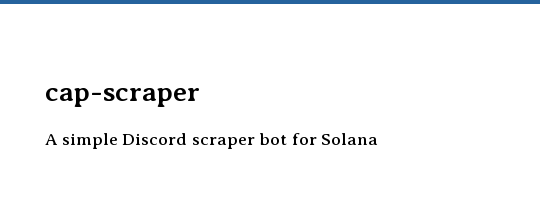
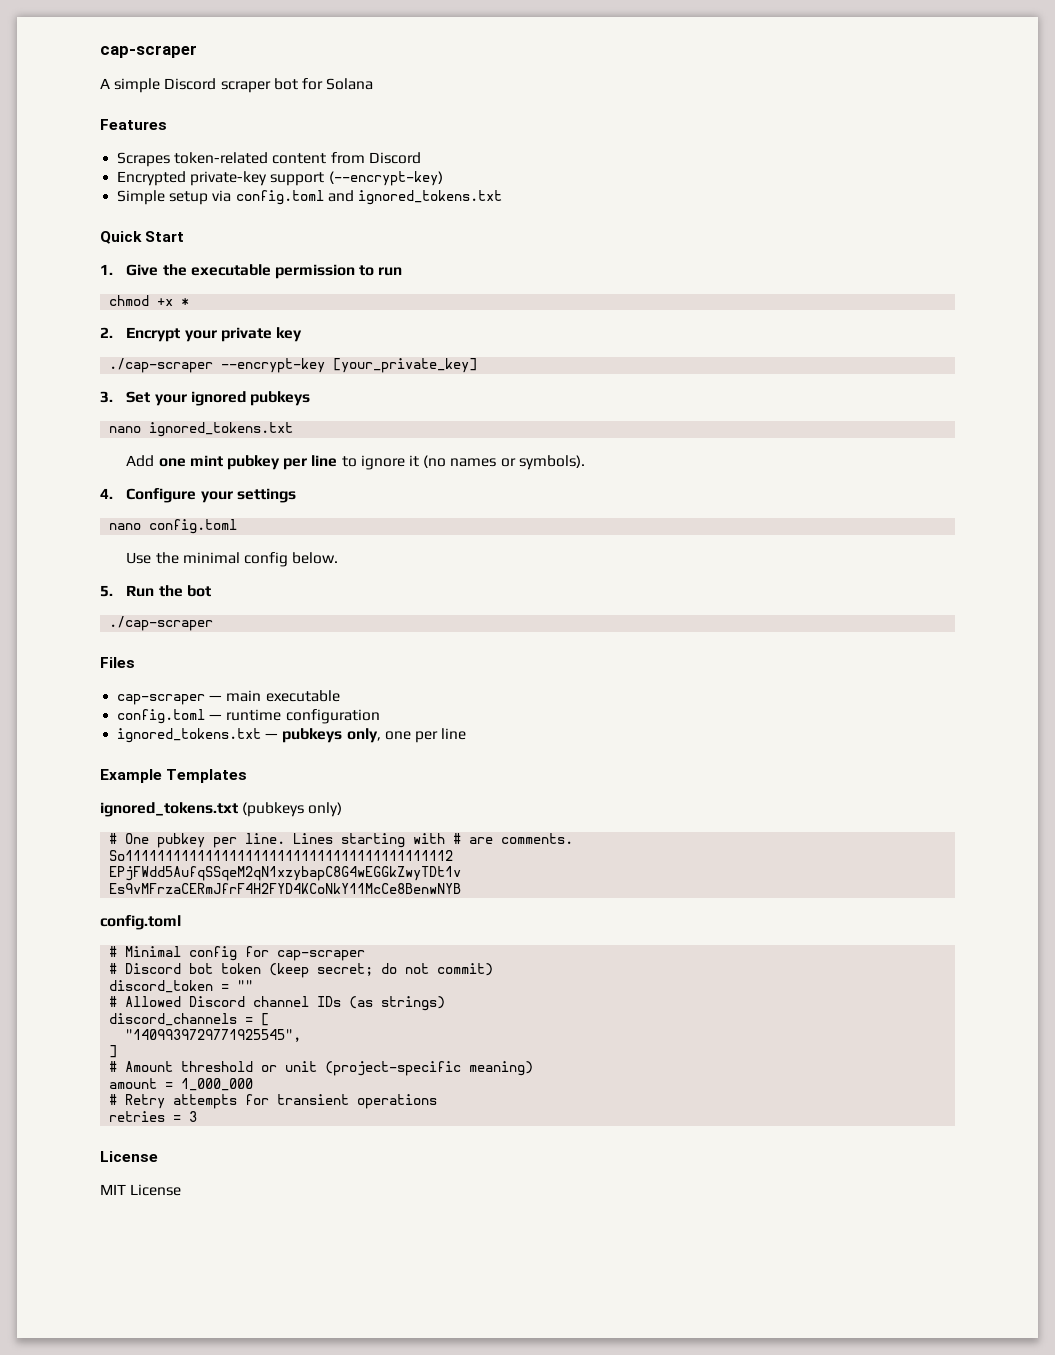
+ Features
+ Scrapes token-related content from Discord
+ Encrypted private-key support (--encrypt-key)
+ Simple setup via config.toml and ignored_tokens.txt
+ Quick Start
+ 1. Give the executable permission to run
+ chmod +x *
+ 2. Encrypt your private key
+ ./cap-scraper --encrypt-key [your_private_key]
+ 3. Set your ignored pubkeys
+ nano ignored_tokens.txt
+ Add one mint pubkey per line to ignore it (no names or symbols).
+ 4. Configure your settings
+ nano config.toml
+ Use the minimal config below.
+ 5. Run the bot
+ ./cap-scraper
+ Files
+ cap-scraper — main executable
+ config.toml — runtime configuration
+ ignored_tokens.txt — pubkeys only, one per line
+ Example Templates
+ ignored_tokens.txt (pubkeys only)
+ # One pubkey per line. Lines starting with # are comments.
+ So11111111111111111111111111111111111111112
+ EPjFWdd5AufqSSqeM2qN1xzybapC8G4wEGGkZwyTDt1v
+ Es9vMFrzaCERmJfrF4H2FYD4KCoNkY11McCe8BenwNYB
+ config.toml
+ # Minimal config for cap-scraper
+ # Discord bot token (keep secret; do not commit)
+ discord_token = ""
+ # Allowed Discord channel IDs (as strings)
+ discord_channels = [
+ "1409939729771925545",
+ ]
+ # Amount threshold or unit (project-specific meaning)
+ amount = 1_000_000
+ # Retry attempts for transient operations
+ retries = 3
+ License
+ MIT License

